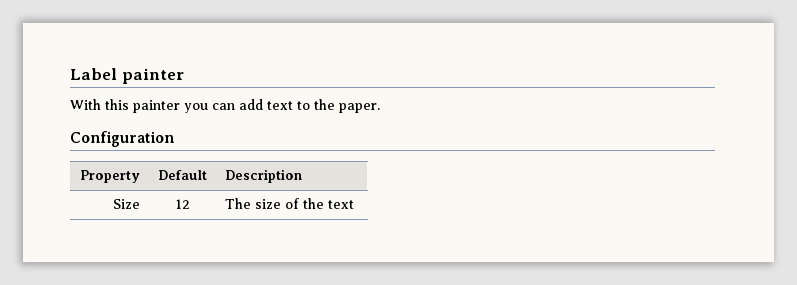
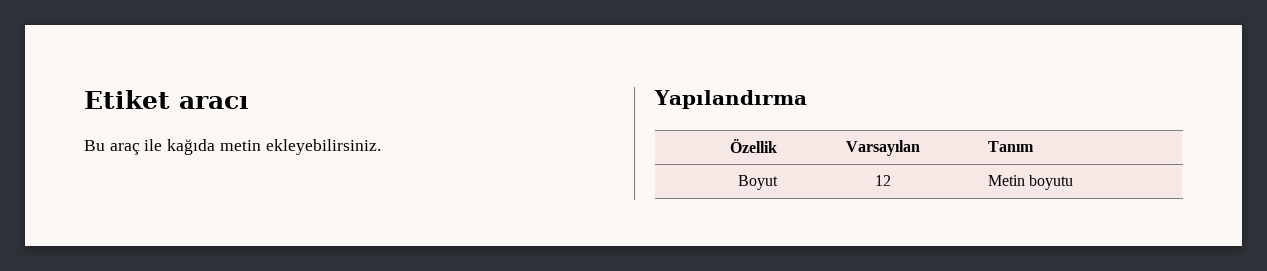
- Label painter
- With this painter you can add text to the paper.
- Configuration
- Property | Default | Description
- Size | 12 | The size of the text
+ Etiket aracı
+ Bu araç ile kağıda metin ekleyebilirsiniz.
+ Yapılandırma
+ Özellik | Varsayılan | Tanım
+ Boyut | 12 | Metin boyutu

